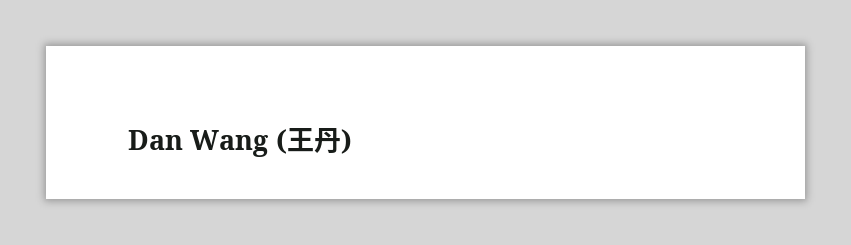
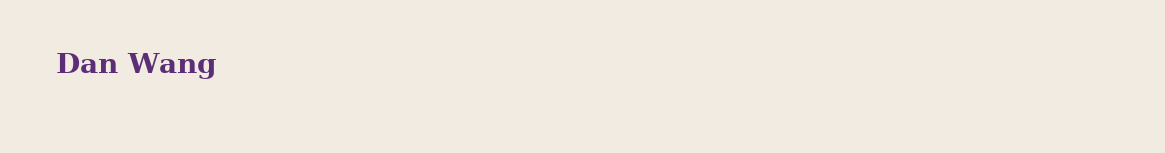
- Dan Wang (王丹)
+ Dan Wang

